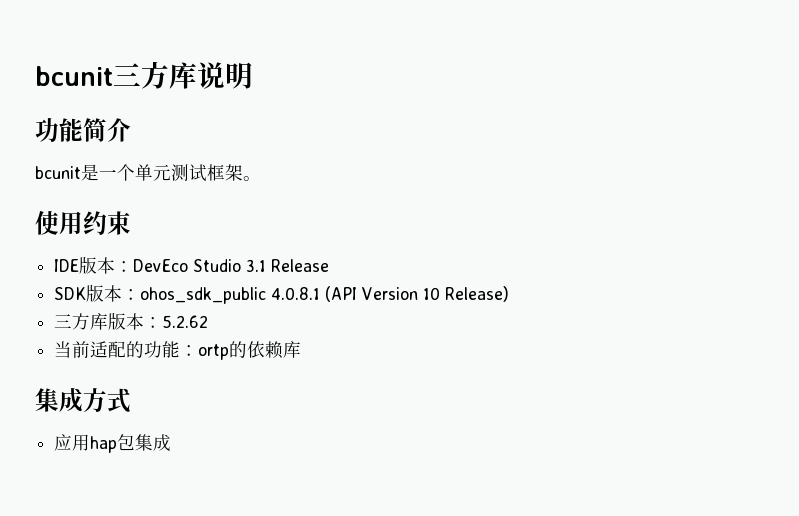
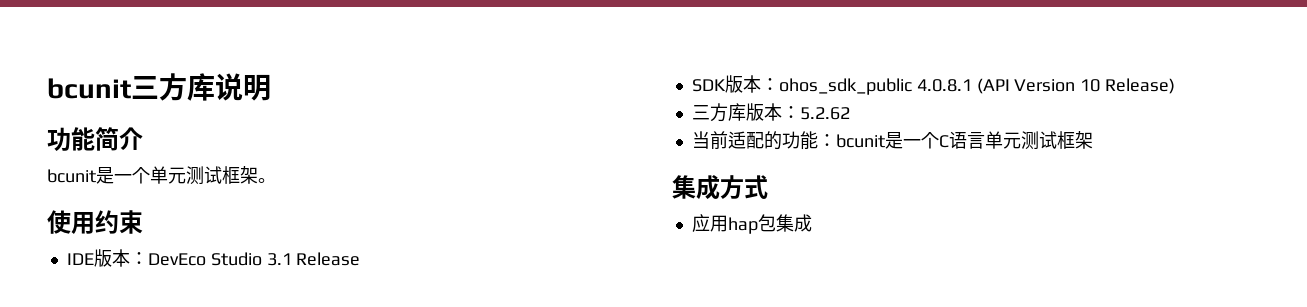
- 当前适配的功能：ortp的依赖库
+ 当前适配的功能：bcunit是一个C语言单元测试框架

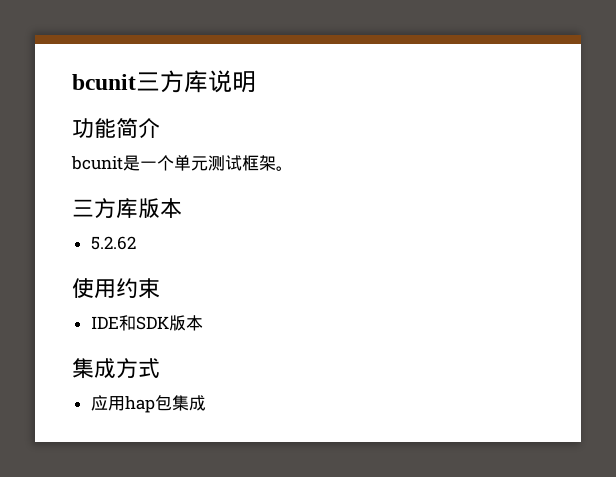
+ 三方库版本
+ 5.2.62
- IDE版本：DevEco Studio 3.1 Release
- SDK版本：ohos_sdk_public 4.0.8.1 (API Version 10 Release)
- 三方库版本：5.2.62
- 当前适配的功能：bcunit是一个C语言单元测试框架
+ IDE和SDK版本

